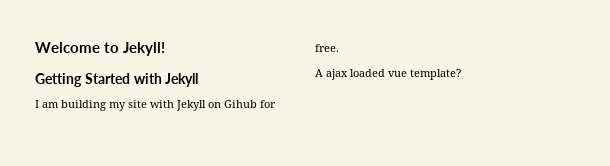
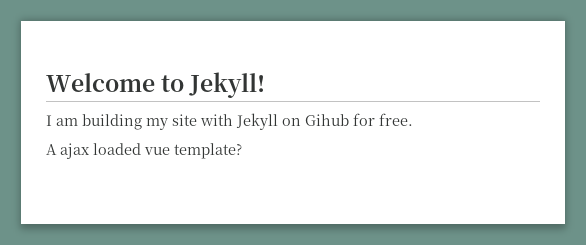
- Getting Started with Jekyll

